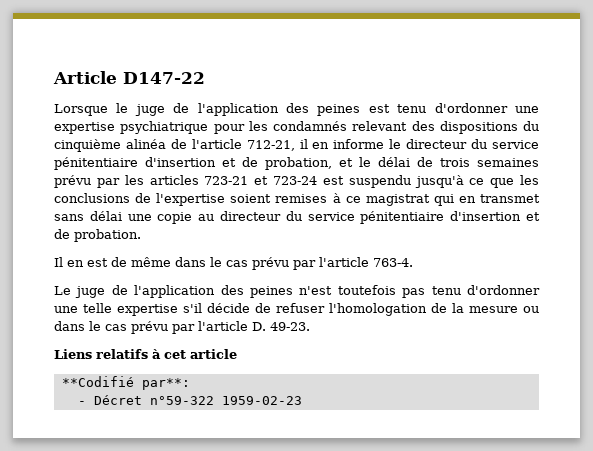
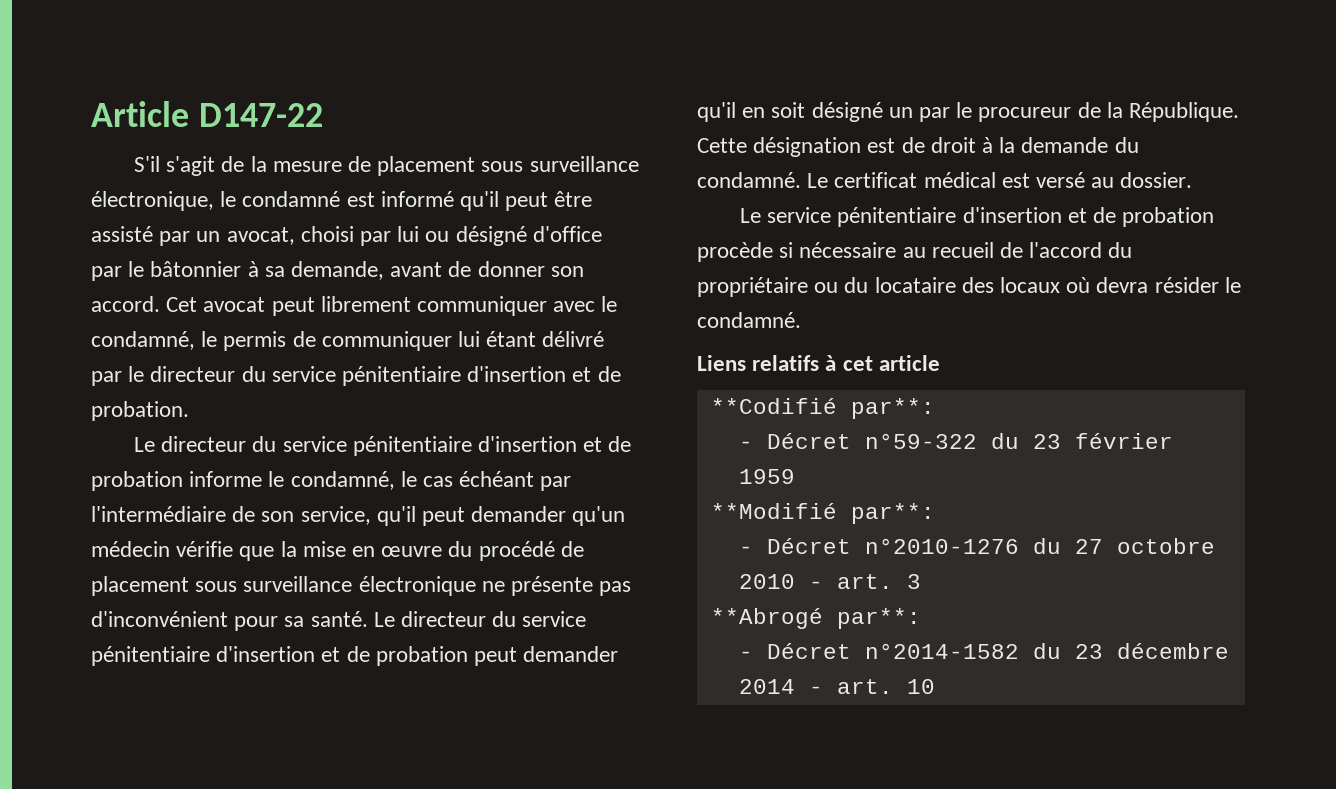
- Lorsque le juge de l'application des peines est tenu d'ordonner une expertise psychiatrique pour les condamnés relevant des dispositions du cinquième alinéa de l'article 712-21, il en informe le directeur du service pénitentiaire d'insertion et de probation, et le délai de trois semaines prévu par les articles 723-21 et 723-24 est suspendu jusqu'à ce que les conclusions de l'expertise soient remises à ce magistrat qui en transmet sans délai une copie au directeur du service pénitentiaire d'insertion et de probation.
- Il en est de même dans le cas prévu par l'article 763-4.
- Le juge de l'application des peines n'est toutefois pas tenu d'ordonner une telle expertise s'il décide de refuser l'homologation de la mesure ou dans le cas prévu par l'article D. 49-23.
+ S'il s'agit de la mesure de placement sous surveillance électronique, le condamné est informé qu'il peut être assisté par un avocat, choisi par lui ou désigné d'office par le bâtonnier à sa demande, avant de donner son accord. Cet avocat peut librement communiquer avec le condamné, le permis de communiquer lui étant délivré par le directeur du service pénitentiaire d'insertion et de probation.
+ Le directeur du service pénitentiaire d'insertion et de probation informe le condamné, le cas échéant par l'intermédiaire de son service, qu'il peut demander qu'un médecin vérifie que la mise en œuvre du procédé de placement sous surveillance électronique ne présente pas d'inconvénient pour sa santé. Le directeur du service pénitentiaire d'insertion et de probation peut demander qu'il en soit désigné un par le procureur de la République. Cette désignation est de droit à la demande du condamné. Le certificat médical est versé au dossier.
+ Le service pénitentiaire d'insertion et de probation procède si nécessaire au recueil de l'accord du propriétaire ou du locataire des locaux où devra résider le condamné.
- - Décret n°59-322 1959-02-23
+ - Décret n°59-322 du 23 février 1959
+ **Modifié par**:
+ - Décret n°2010-1276 du 27 octobre 2010 - art. 3
+ **Abrogé par**:
+ - Décret n°2014-1582 du 23 décembre 2014 - art. 10

